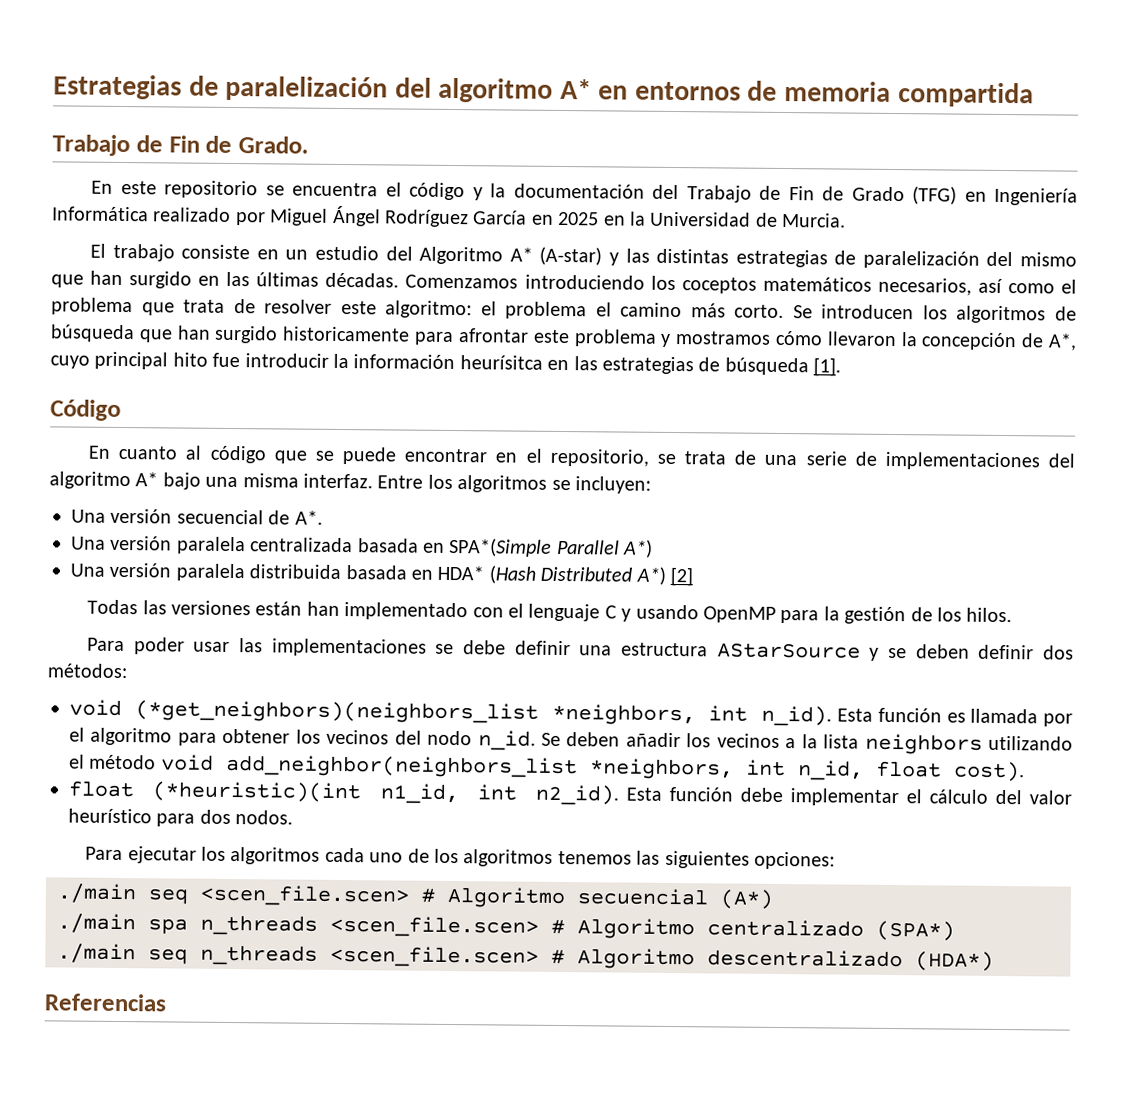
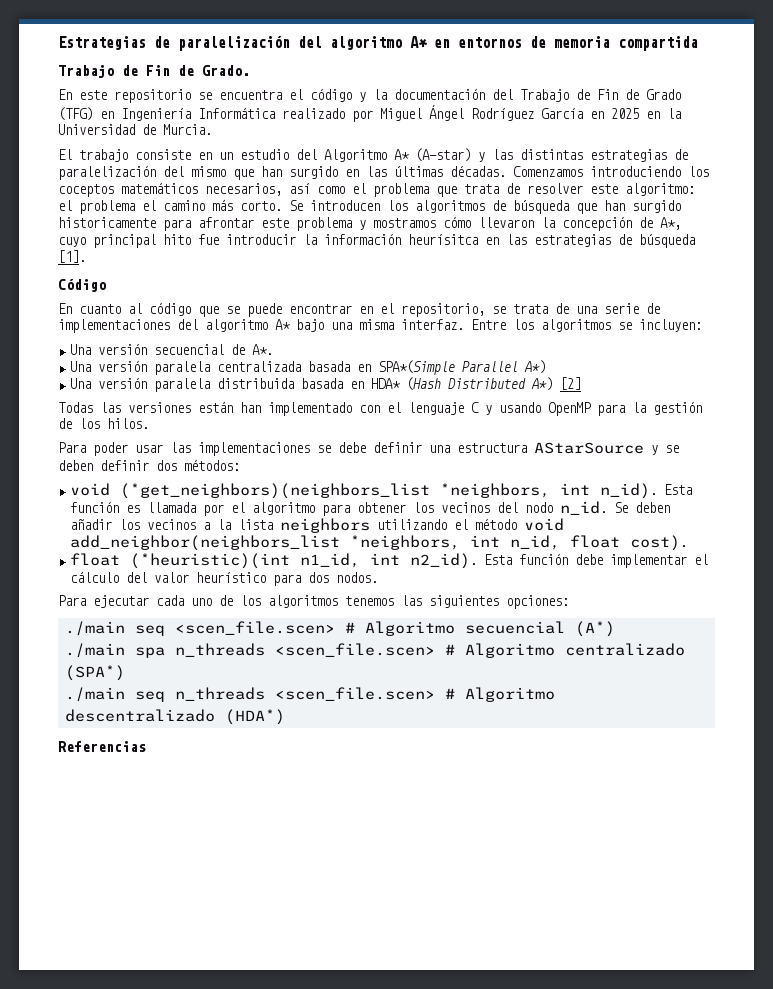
- Para ejecutar los algoritmos cada uno de los algoritmos tenemos las siguientes opciones:
+ Para ejecutar cada uno de los algoritmos tenemos las siguientes opciones:

